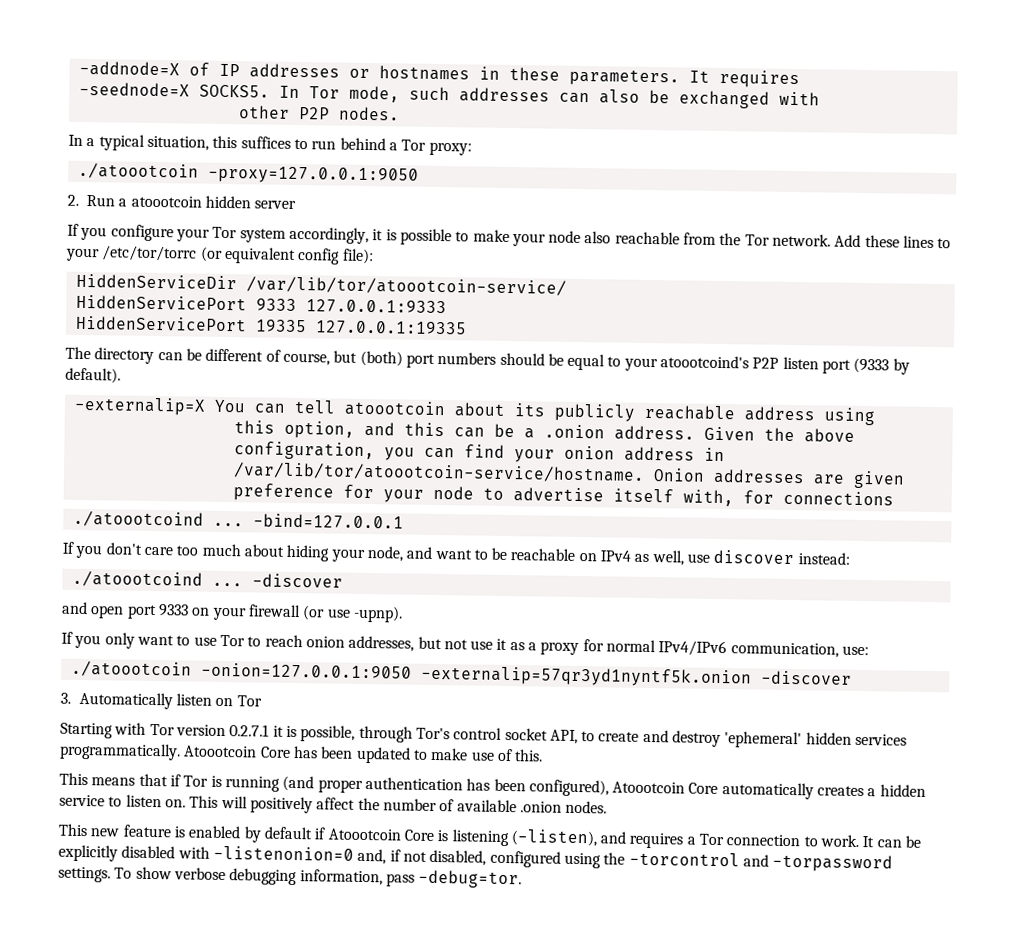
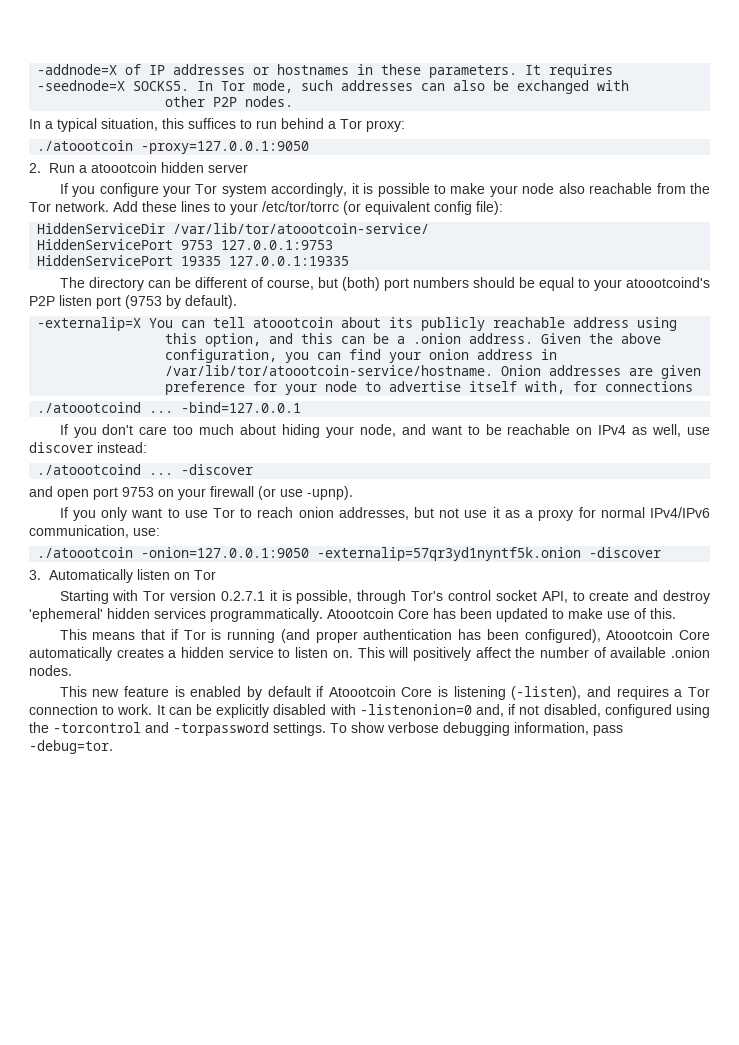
- HiddenServicePort 9333 127.0.0.1:9333
+ HiddenServicePort 9753 127.0.0.1:9753
- The directory can be different of course, but (both) port numbers should be equal to your atoootcoind's P2P listen port (9333 by default).
+ The directory can be different of course, but (both) port numbers should be equal to your atoootcoind's P2P listen port (9753 by default).
- and open port 9333 on your firewall (or use -upnp).
+ and open port 9753 on your firewall (or use -upnp).

